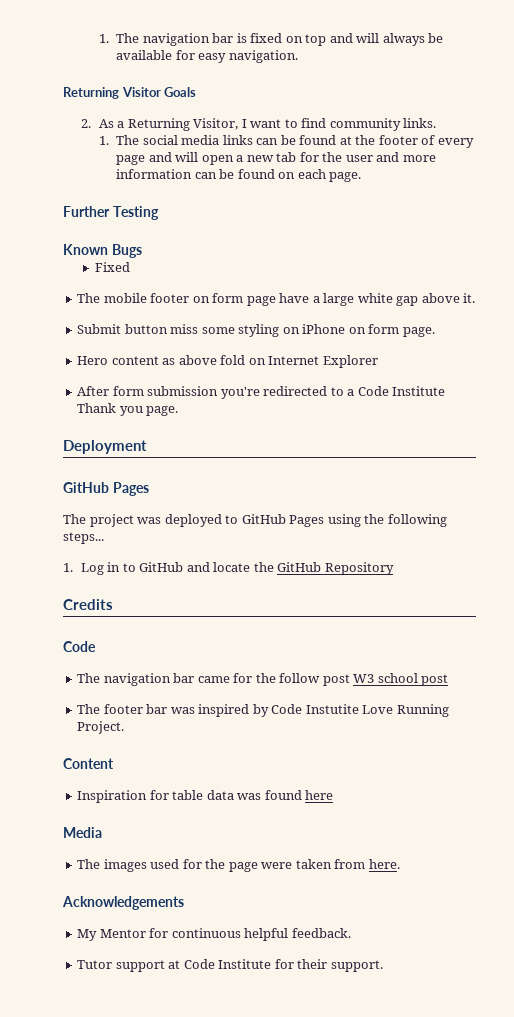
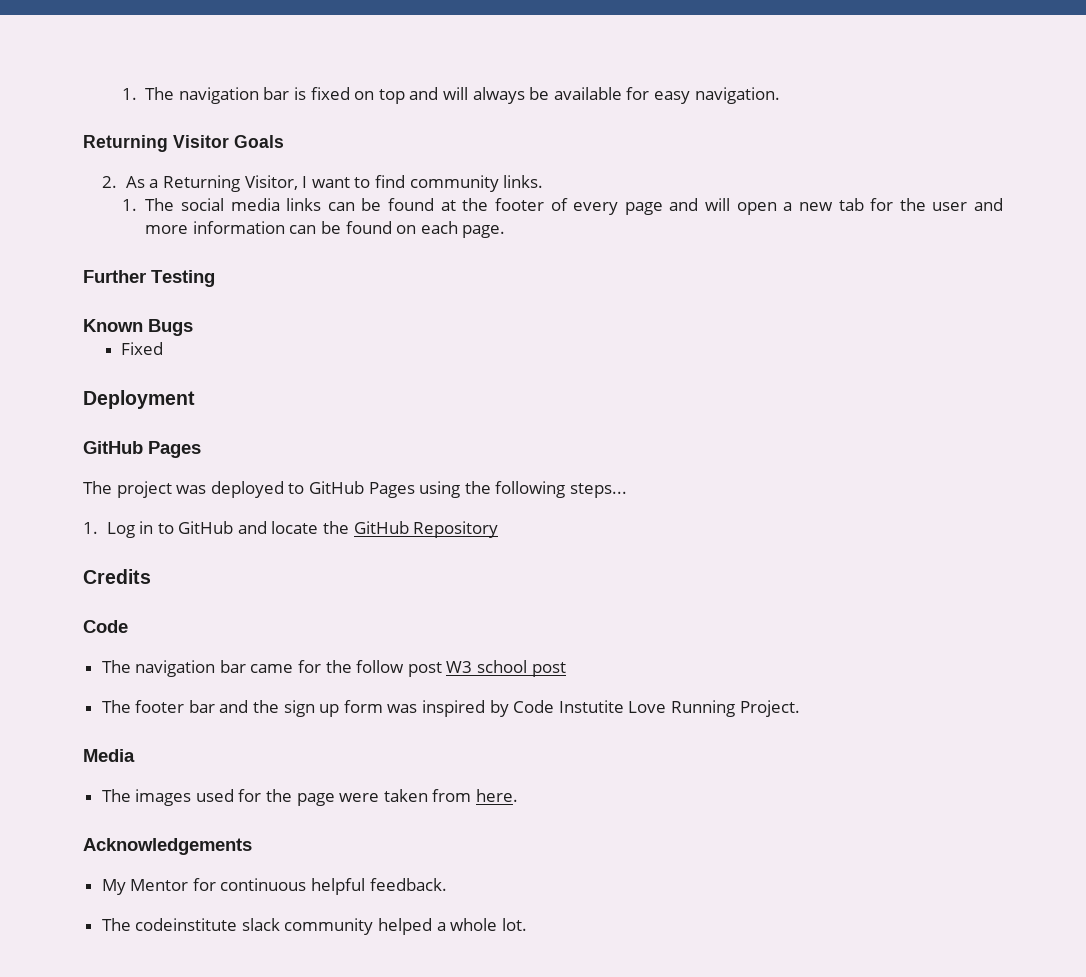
- The mobile footer on form page have a large white gap above it.
- Submit button miss some styling on iPhone on form page.
- Hero content as above fold on Internet Explorer
- After form submission you're redirected to a Code Institute Thank you page.
- The footer bar was inspired by Code Instutite Love Running Project.
+ The footer bar and the sign up form was inspired by Code Instutite Love Running Project.
- Content
- Inspiration for table data was found here
- Tutor support at Code Institute for their support.
+ The codeinstitute slack community helped a whole lot.

